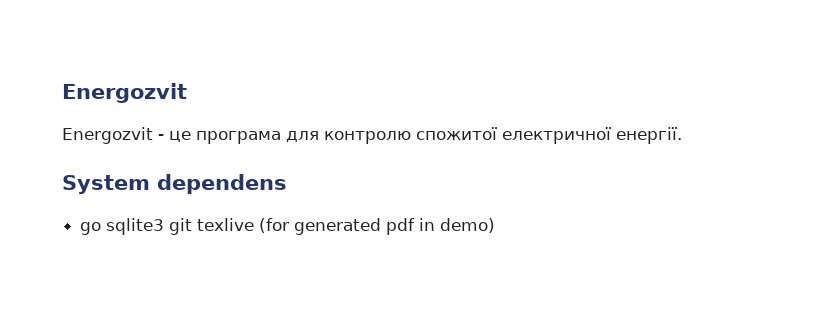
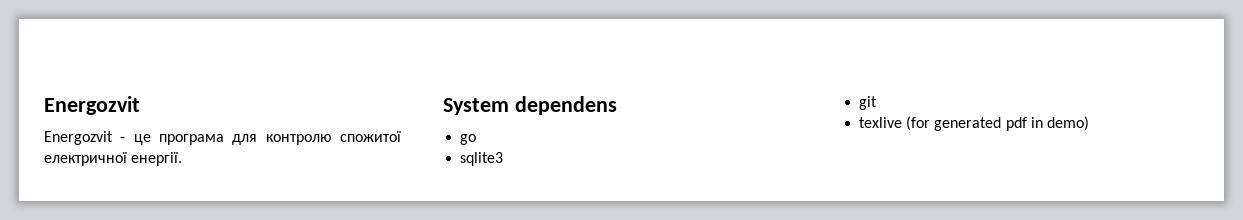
- go sqlite3 git texlive (for generated pdf in demo)
+ go
+ sqlite3
+ git
+ texlive (for generated pdf in demo)

